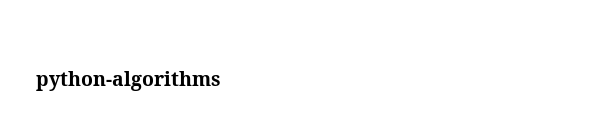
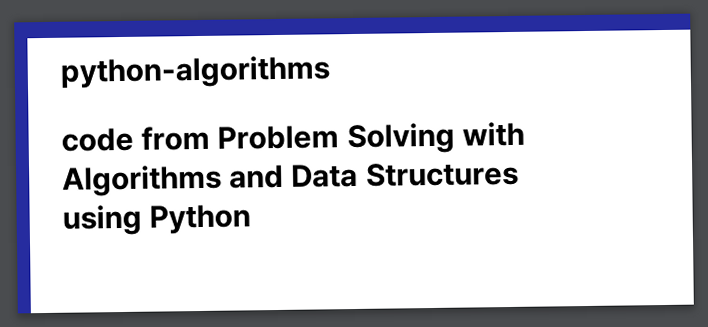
+ code from Problem Solving with Algorithms and Data Structures using Python

